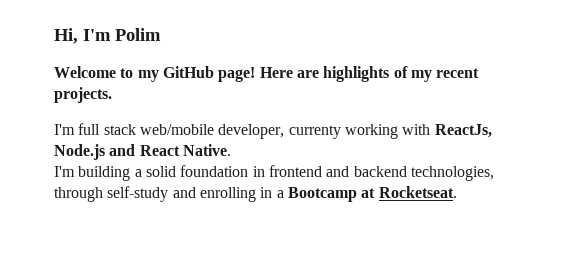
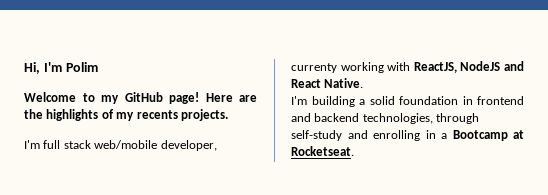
- Here are highlights of my recent projects.
+ Here are the highlights of my recents projects.
- I'm full stack web/mobile developer, currenty working with ReactJs, Node.js and React Native.
+ I'm full stack web/mobile developer, currenty working with ReactJS, NodeJS and React Native.

